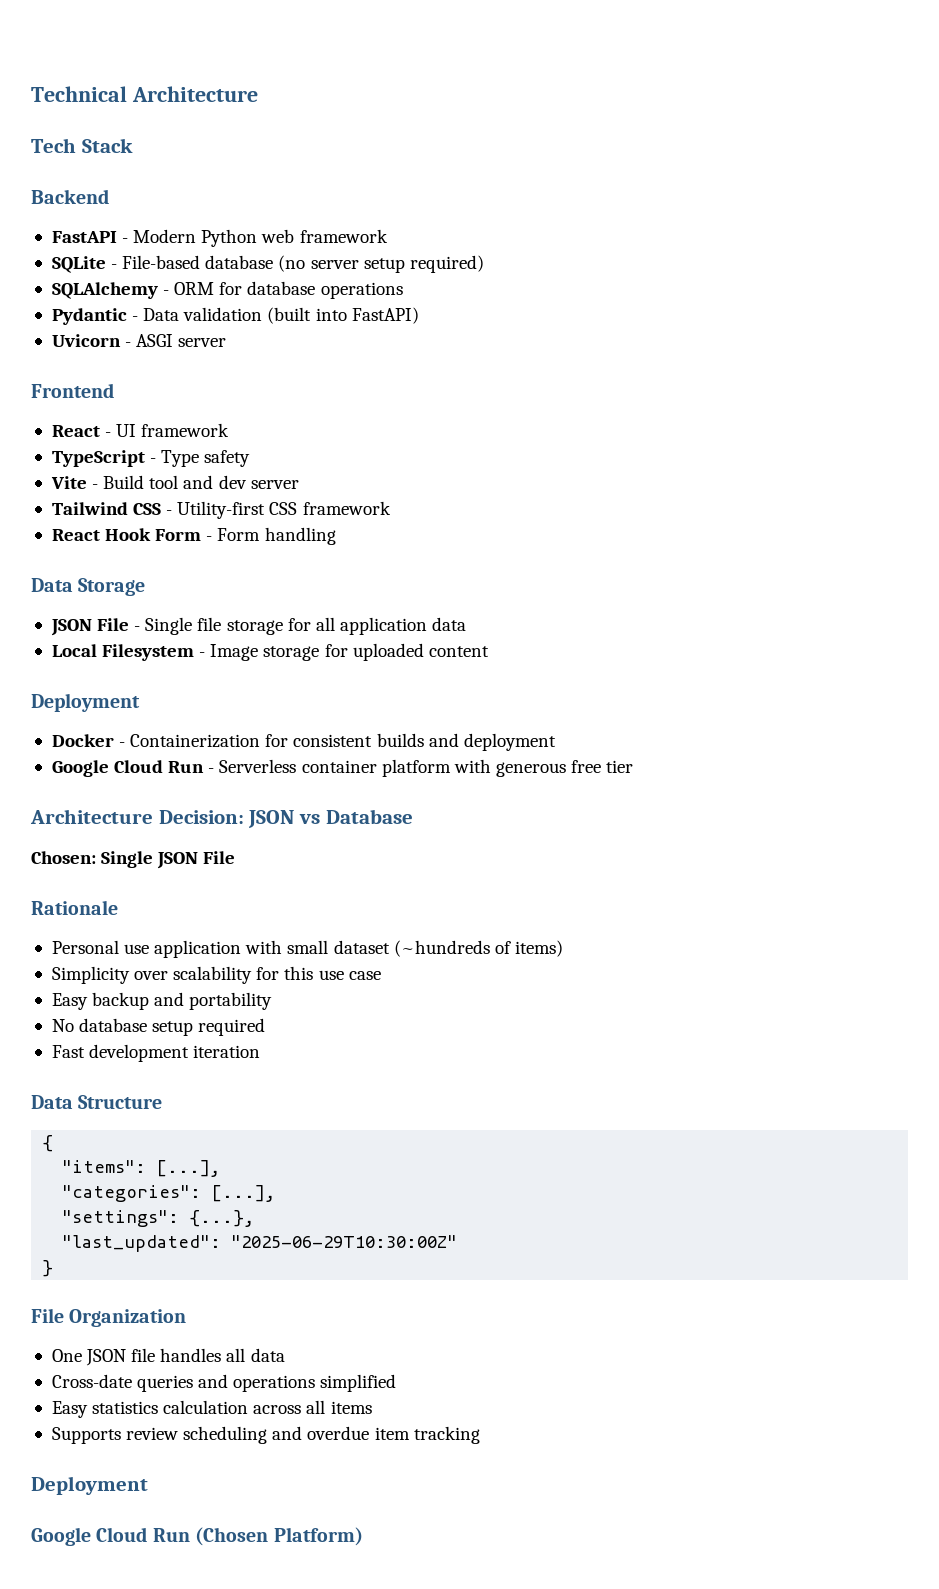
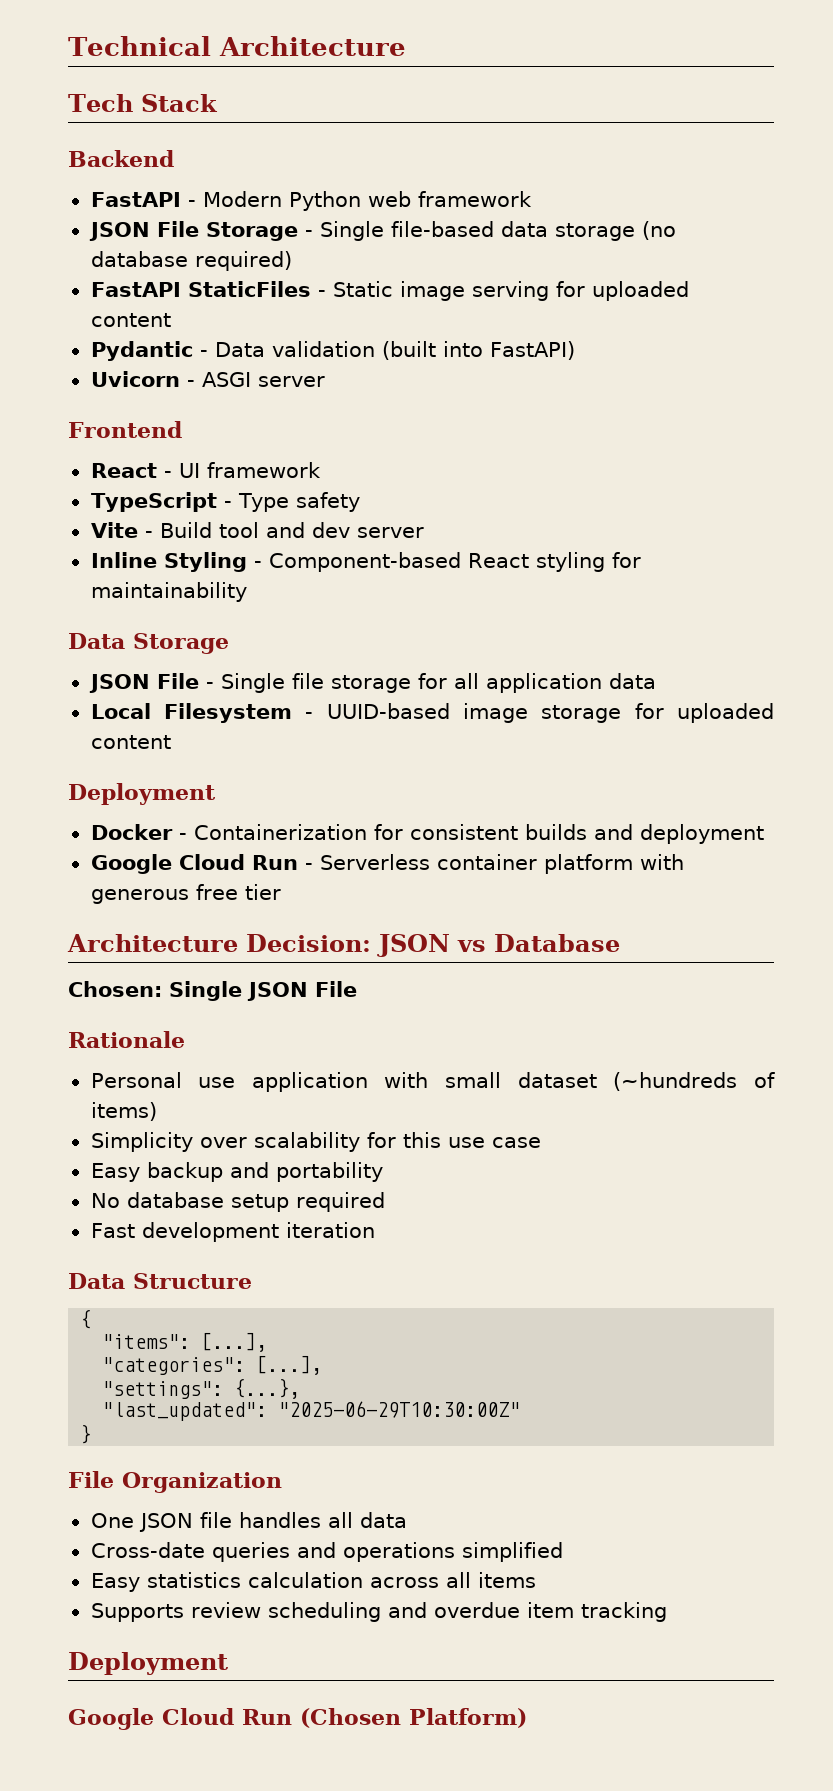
- SQLite - File-based database (no server setup required)
- SQLAlchemy - ORM for database operations
+ JSON File Storage - Single file-based data storage (no database required)
+ FastAPI StaticFiles - Static image serving for uploaded content
- Tailwind CSS - Utility-first CSS framework
- React Hook Form - Form handling
+ Inline Styling - Component-based React styling for maintainability
- Local Filesystem - Image storage for uploaded content
+ Local Filesystem - UUID-based image storage for uploaded content

